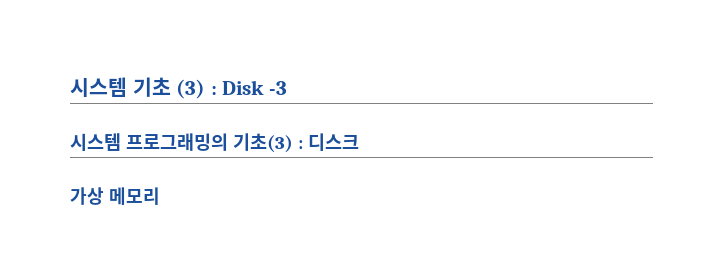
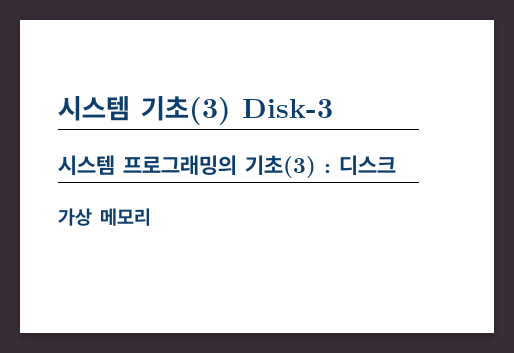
- 시스템 기초 (3) : Disk -3
+ 시스템 기초(3) Disk-3

